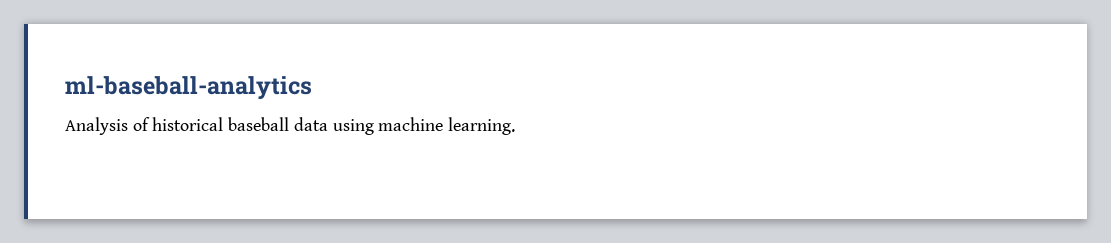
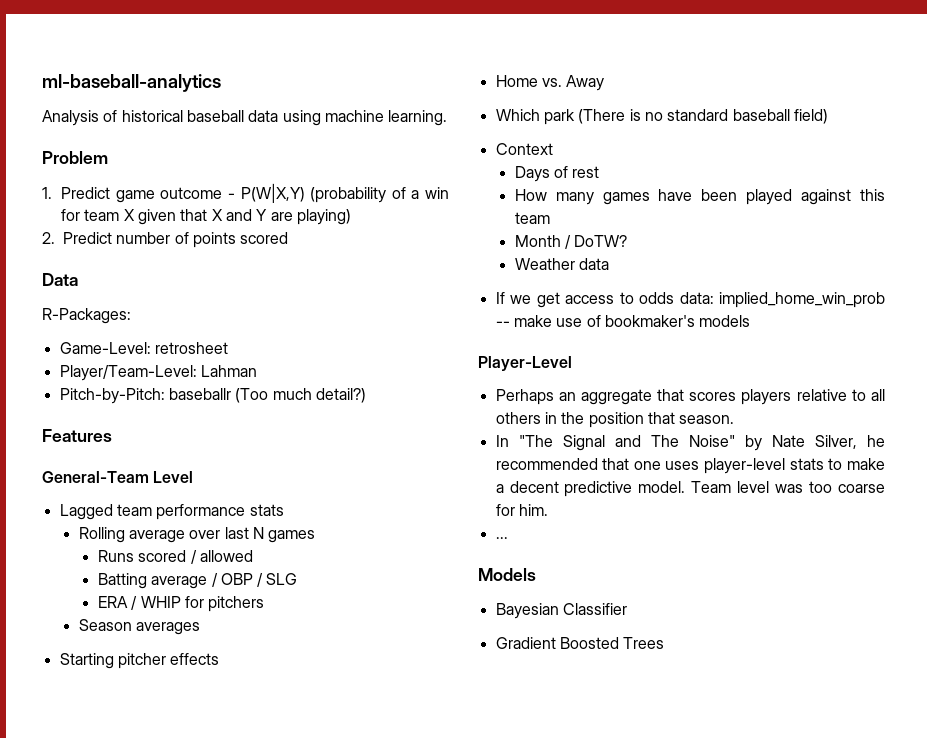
+ Problem
+ 1. Predict game outcome - P(W|X,Y) (probability of a win for team X given that X and Y are playing)
+ 2. Predict number of points scored
+ Data
+ R-Packages:
+ Game-Level: retrosheet
+ Player/Team-Level: Lahman
+ Pitch-by-Pitch: baseballr (Too much detail?)
+ Features
+ General-Team Level
+ Lagged team performance stats
+ Rolling average over last N games
+ Runs scored / allowed
+ Batting average / OBP / SLG
+ ERA / WHIP for pitchers
+ Season averages
+ Starting pitcher effects
+ Home vs. Away
+ Which park (There is no standard baseball field)
+ Context
+ Days of rest
+ How many games have been played against this team
+ Month / DoTW?
+ Weather data
+ If we get access to odds data: implied_home_win_prob -- make use of bookmaker's models
+ Player-Level
+ Perhaps an aggregate that scores players relative to all others in the position that season.
+ In "The Signal and The Noise" by Nate Silver, he recommended that one uses player-level stats to make a decent predictive model. Team level was too coarse for him.
+ ...
+ Models
+ Bayesian Classifier
+ Gradient Boosted Trees

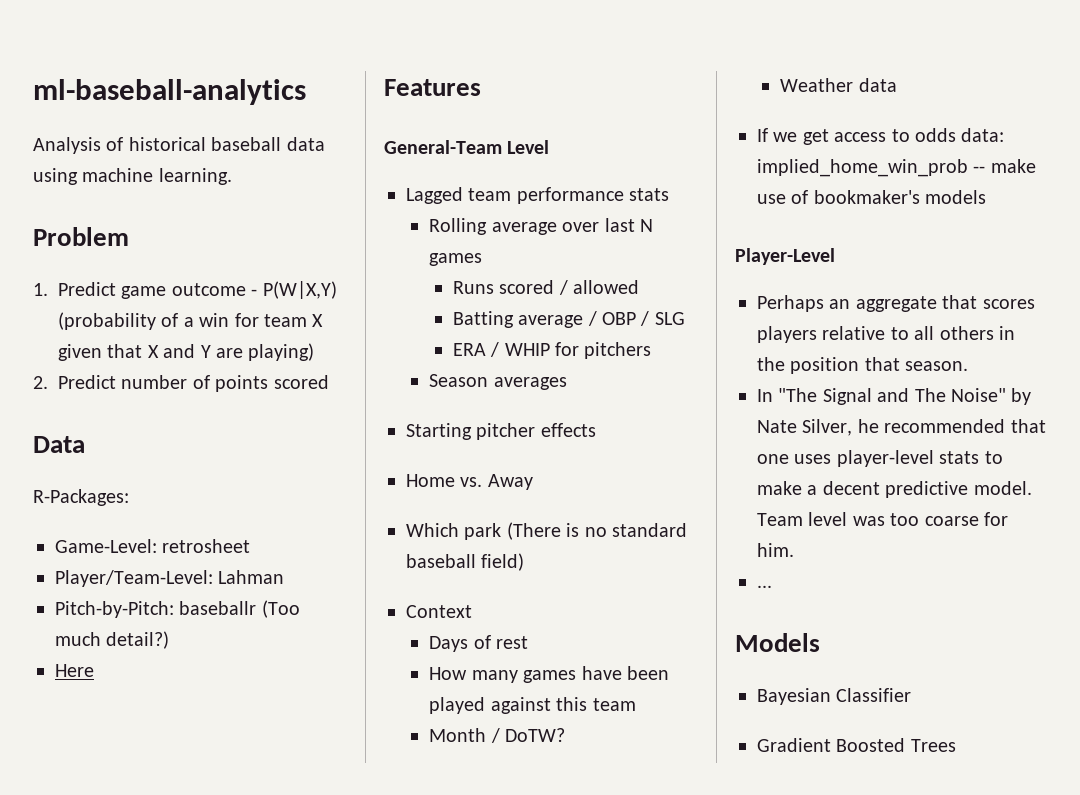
+ Here

